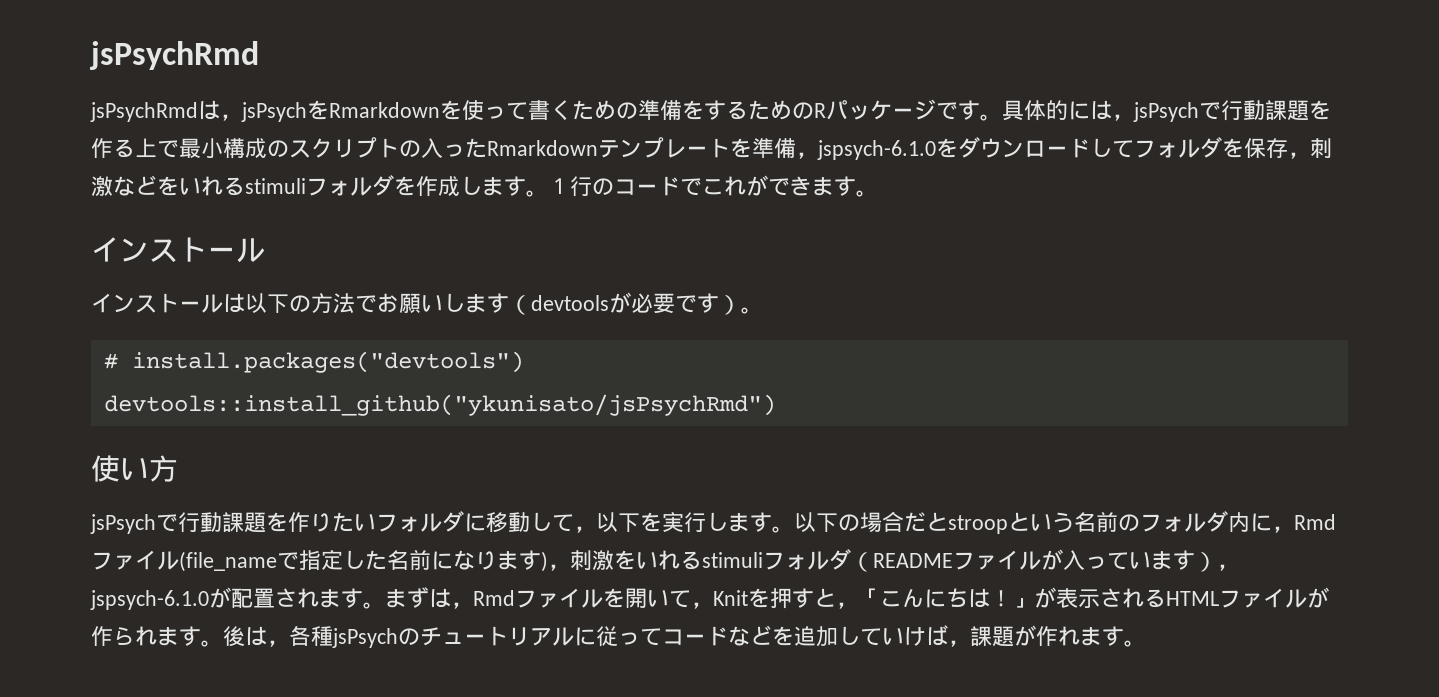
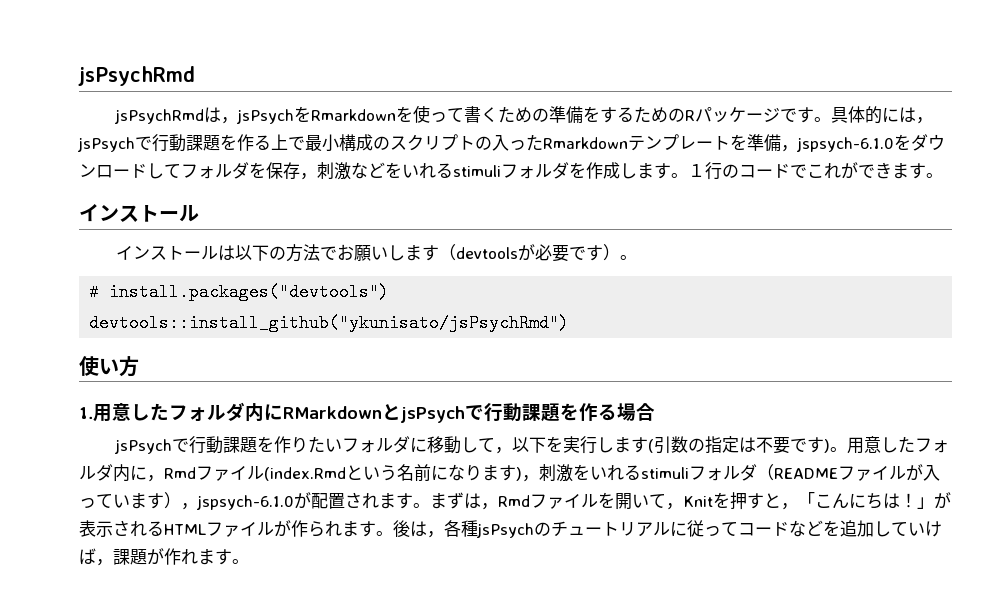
+ 1.用意したフォルダ内にRMarkdownとjsPsychで行動課題を作る場合
- jsPsychで行動課題を作りたいフォルダに移動して，以下を実行します。以下の場合だとstroopという名前のフォルダ内に，Rmdファイル(file_nameで指定した名前になります)，刺激をいれるstimuliフォルダ（READMEファイルが入っています），jspsych-6.1.0が配置されます。
+ jsPsychで行動課題を作りたいフォルダに移動して，以下を実行します(引数の指定は不要です)。用意したフォルダ内に，Rmdファイル(index.Rmdという名前になります)，刺激をいれるstimuliフォルダ（READMEファイルが入っています），jspsych-6.1.0が配置されます。

